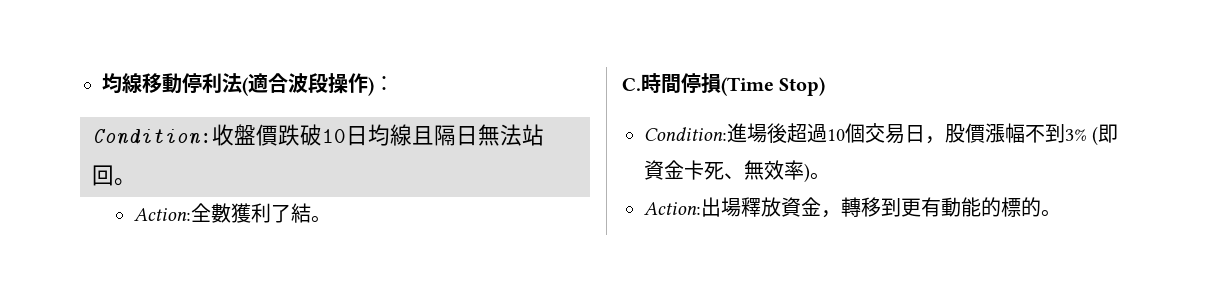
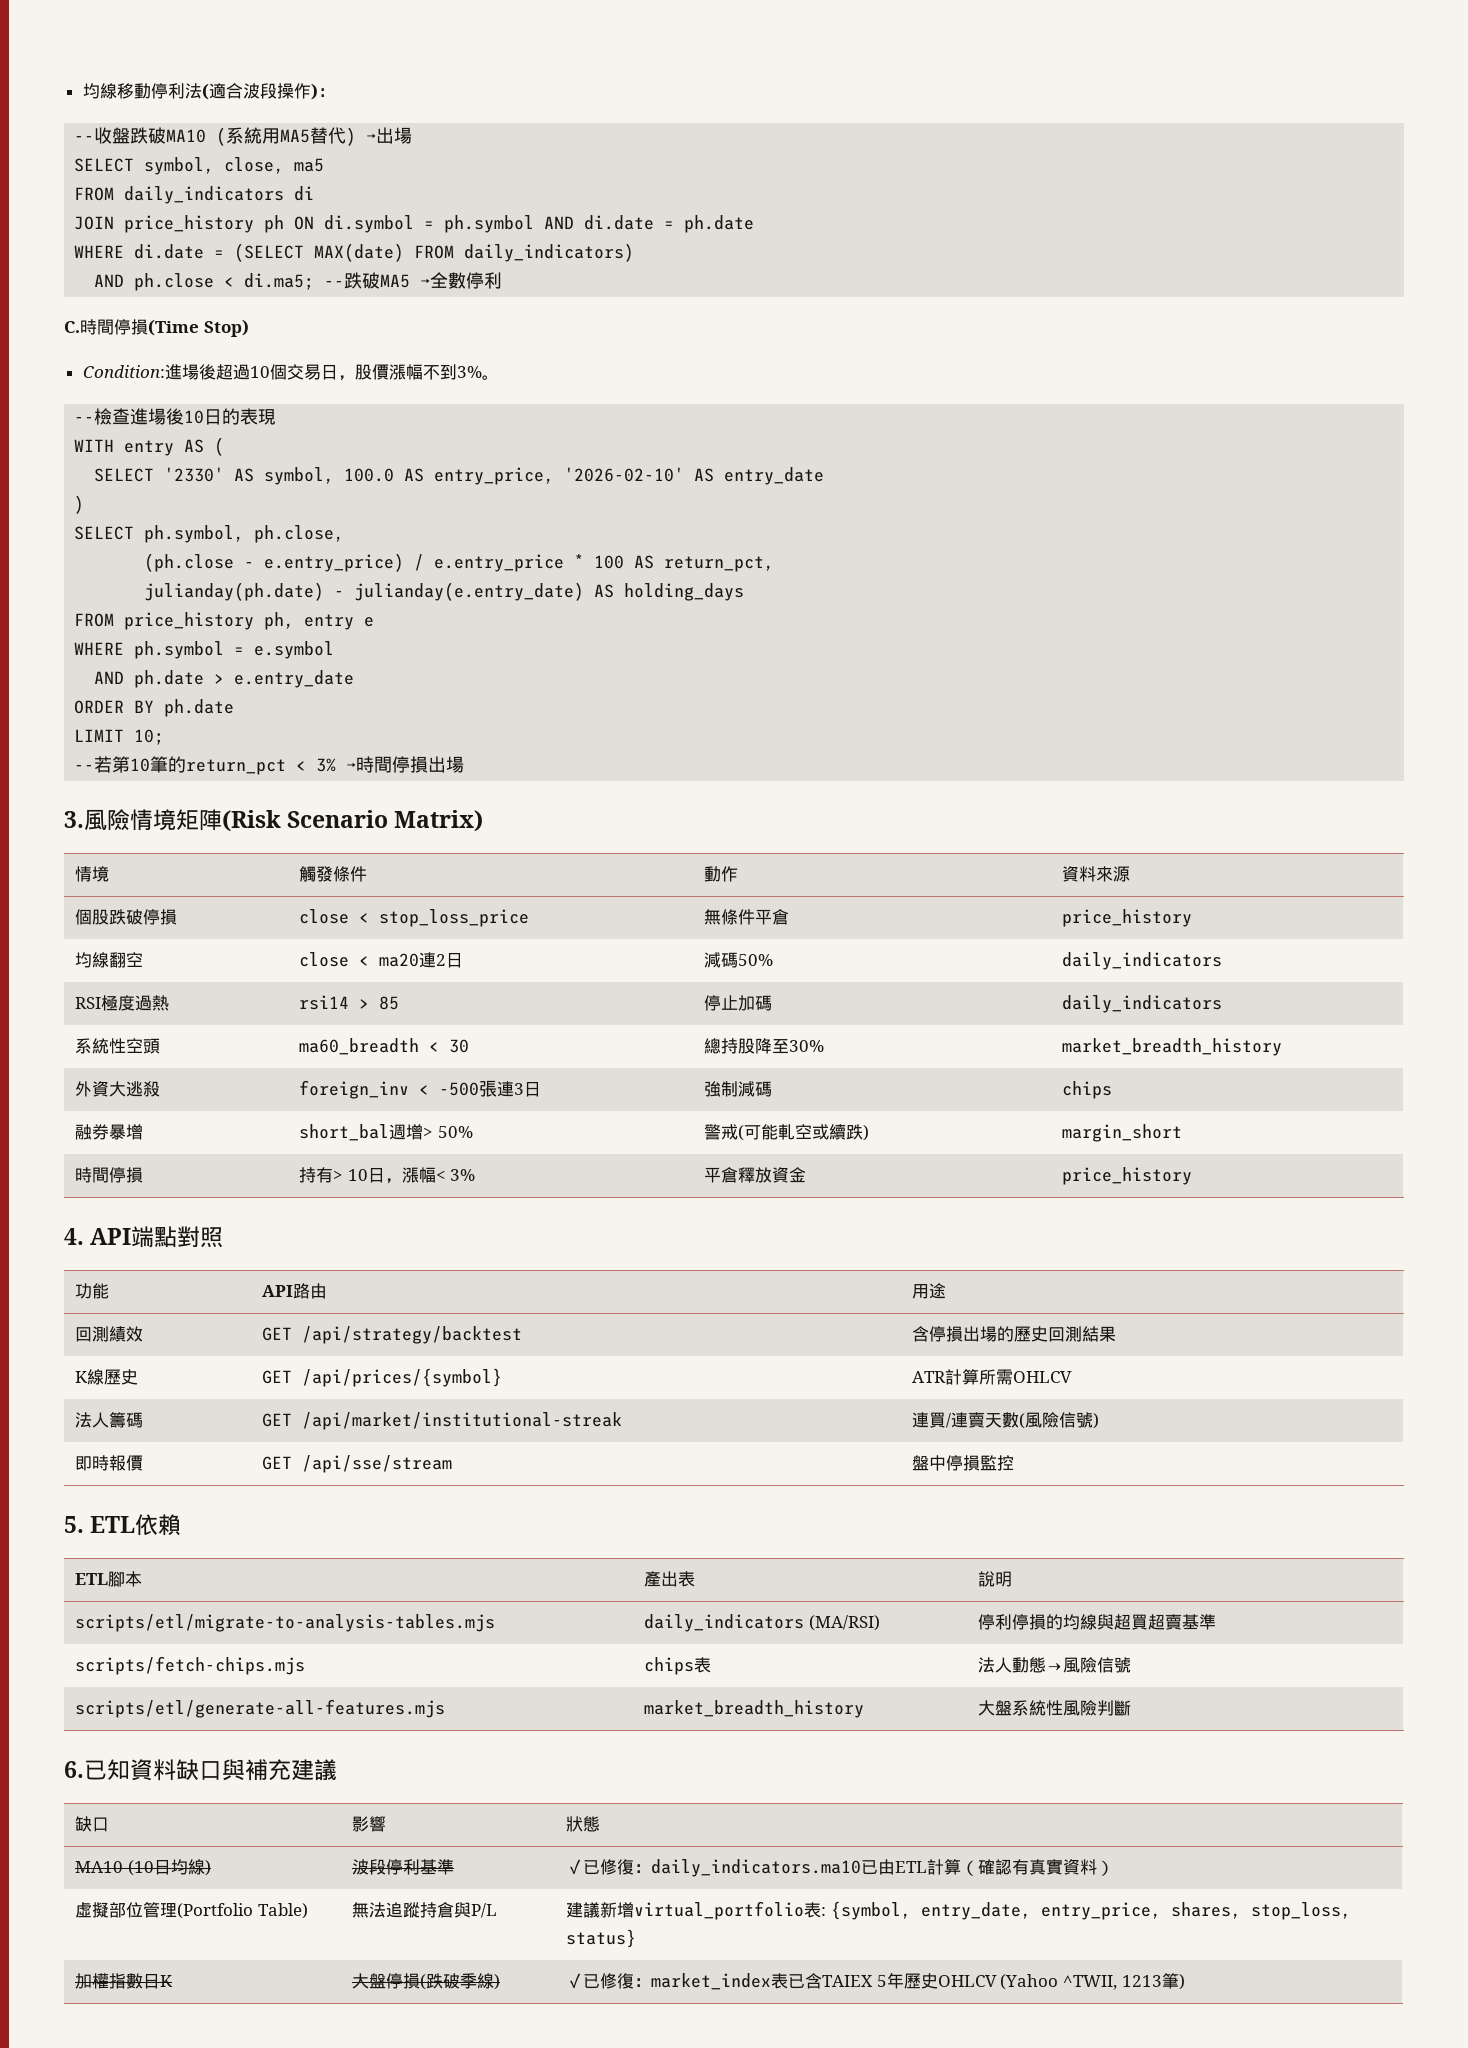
- Condition:收盤價跌破10日均線且隔日無法站回。
- Action:全數獲利了結。
+ --收盤跌破MA10 (系統用MA5替代) →出場
+ SELECT symbol, close, ma5
+ FROM daily_indicators di
+ JOIN price_history ph ON di.symbol = ph.symbol AND di.date = ph.date
+ WHERE di.date = (SELECT MAX(date) FROM daily_indicators)
+ AND ph.close < di.ma5; --跌破MA5 →全數停利
- Condition:進場後超過10個交易日，股價漲幅不到3% (即資金卡死、無效率)。
- Action:出場釋放資金，轉移到更有動能的標的。
+ Condition:進場後超過10個交易日，股價漲幅不到3%。
+ --檢查進場後10日的表現
+ WITH entry AS (
+ SELECT '2330' AS symbol, 100.0 AS entry_price, '2026-02-10' AS entry_date
+ )
+ SELECT ph.symbol, ph.close,
+ (ph.close - e.entry_price) / e.entry_price * 100 AS return_pct,
+ julianday(ph.date) - julianday(e.entry_date) AS holding_days
+ FROM price_history ph, entry e
+ WHERE ph.symbol = e.symbol
+ AND ph.date > e.entry_date
+ ORDER BY ph.date
+ LIMIT 10;
+ --若第10筆的return_pct < 3% →時間停損出場
+ 3.風險情境矩陣(Risk Scenario Matrix)
+ 情境 | 觸發條件 | 動作 | 資料來源
+ 個股跌破停損 | close < stop_loss_price | 無條件平倉 | price_history
+ 均線翻空 | close < ma20連2日 | 減碼50% | daily_indicators
+ RSI極度過熱 | rsi14 > 85 | 停止加碼 | daily_indicators
+ 系統性空頭 | ma60_breadth < 30 | 總持股降至30% | market_breadth_history
+ 外資大逃殺 | foreign_inv < -500張連3日 | 強制減碼 | chips
+ 融券暴增 | short_bal週增> 50% | 警戒(可能軋空或續跌) | margin_short
+ 時間停損 | 持有> 10日，漲幅< 3% | 平倉釋放資金 | price_history
+ 4. API端點對照
+ 功能 | API路由 | 用途
+ 回測績效 | GET /api/strategy/backtest | 含停損出場的歷史回測結果
+ K線歷史 | GET /api/prices/{symbol} | ATR計算所需OHLCV
+ 法人籌碼 | GET /api/market/institutional-streak | 連買/連賣天數(風險信號)
+ 即時報價 | GET /api/sse/stream | 盤中停損監控
+ 5. ETL依賴
+ ETL腳本 | 產出表 | 說明
+ scripts/etl/migrate-to-analysis-tables.mjs | daily_indicators (MA/RSI) | 停利停損的均線與超買超賣基準
+ scripts/fetch-chips.mjs | chips表 | 法人動態→風險信號
+ scripts/etl/generate-all-features.mjs | market_breadth_history | 大盤系統性風險判斷
+ 6.已知資料缺口與補充建議
+ 缺口 | 影響 | 狀態
+ MA10 (10日均線) | 波段停利基準 | ✓已修復：daily_indicators.ma10已由ETL計算（確認有真實資料）
+ 虛擬部位管理(Portfolio Table) | 無法追蹤持倉與P/L | 建議新增virtual_portfolio表: {symbol, entry_date, entry_price, shares, stop_loss, status}
+ 加權指數日K | 大盤停損(跌破季線) | ✓已修復：market_index表已含TAIEX 5年歷史OHLCV (Yahoo ^TWII, 1213筆)

